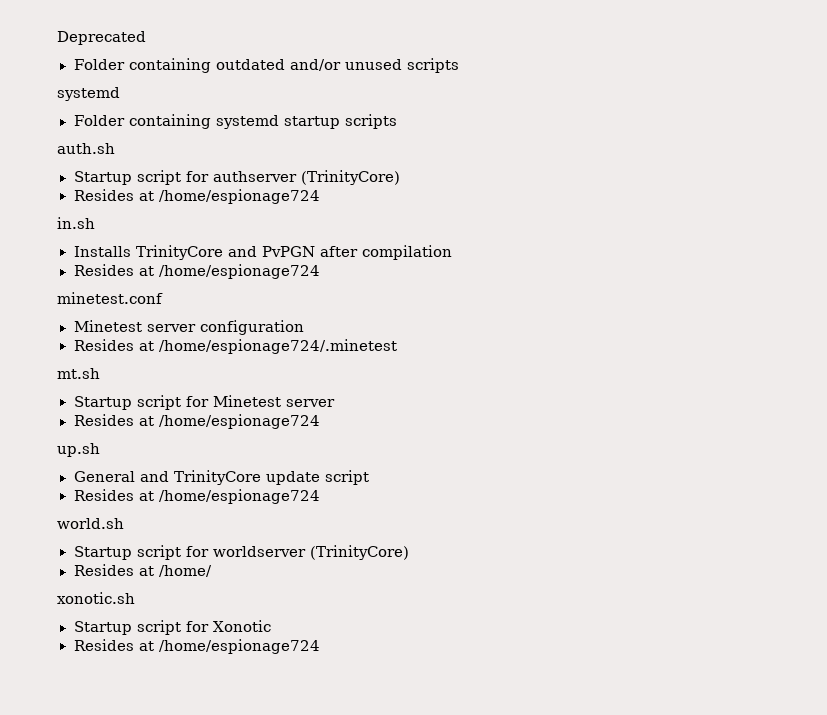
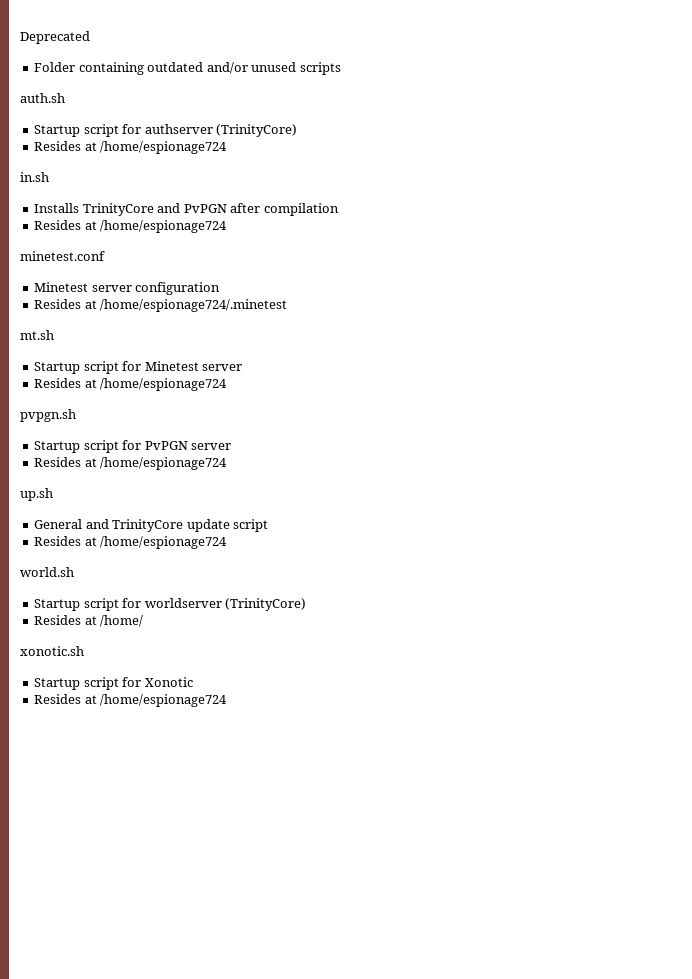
  Folder containing outdated and/or unused scripts
- systemd
- Folder containing systemd startup scripts
+ pvpgn.sh
+ Startup script for PvPGN server
+ Resides at /home/espionage724

